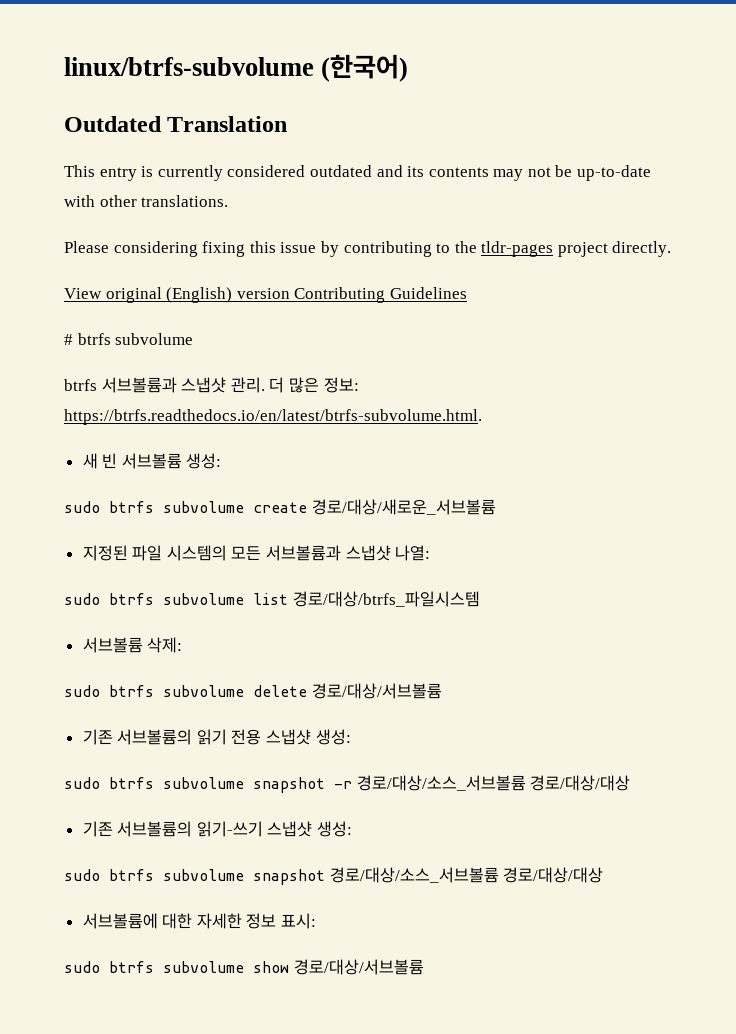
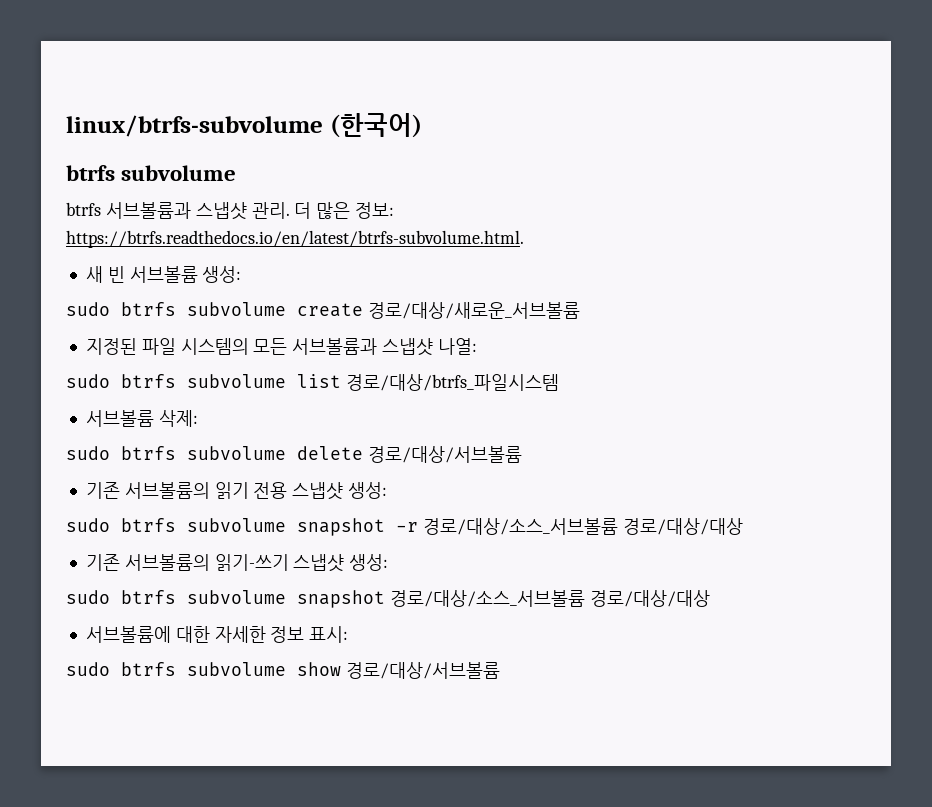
  linux/btrfs-subvolume (한국어)
- Outdated Translation
- This entry is currently considered outdated and its contents may not be up-to-date with other translations.
- Please considering fixing this issue by contributing to the tldr-pages project directly.
- View original (English) version Contributing Guidelines
- # btrfs subvolume
+ btrfs subvolume

